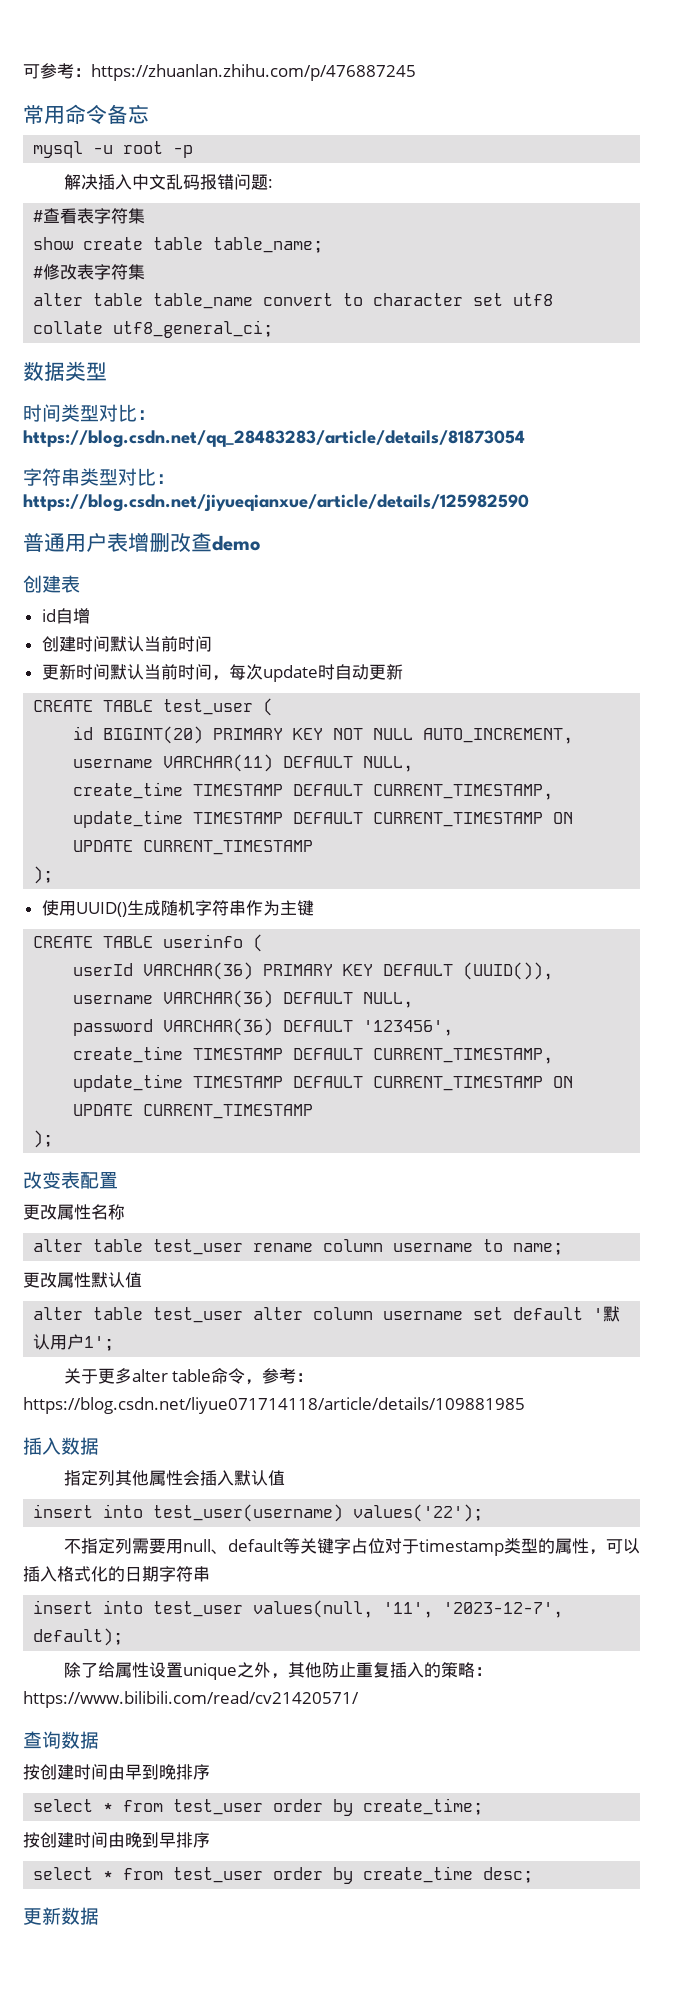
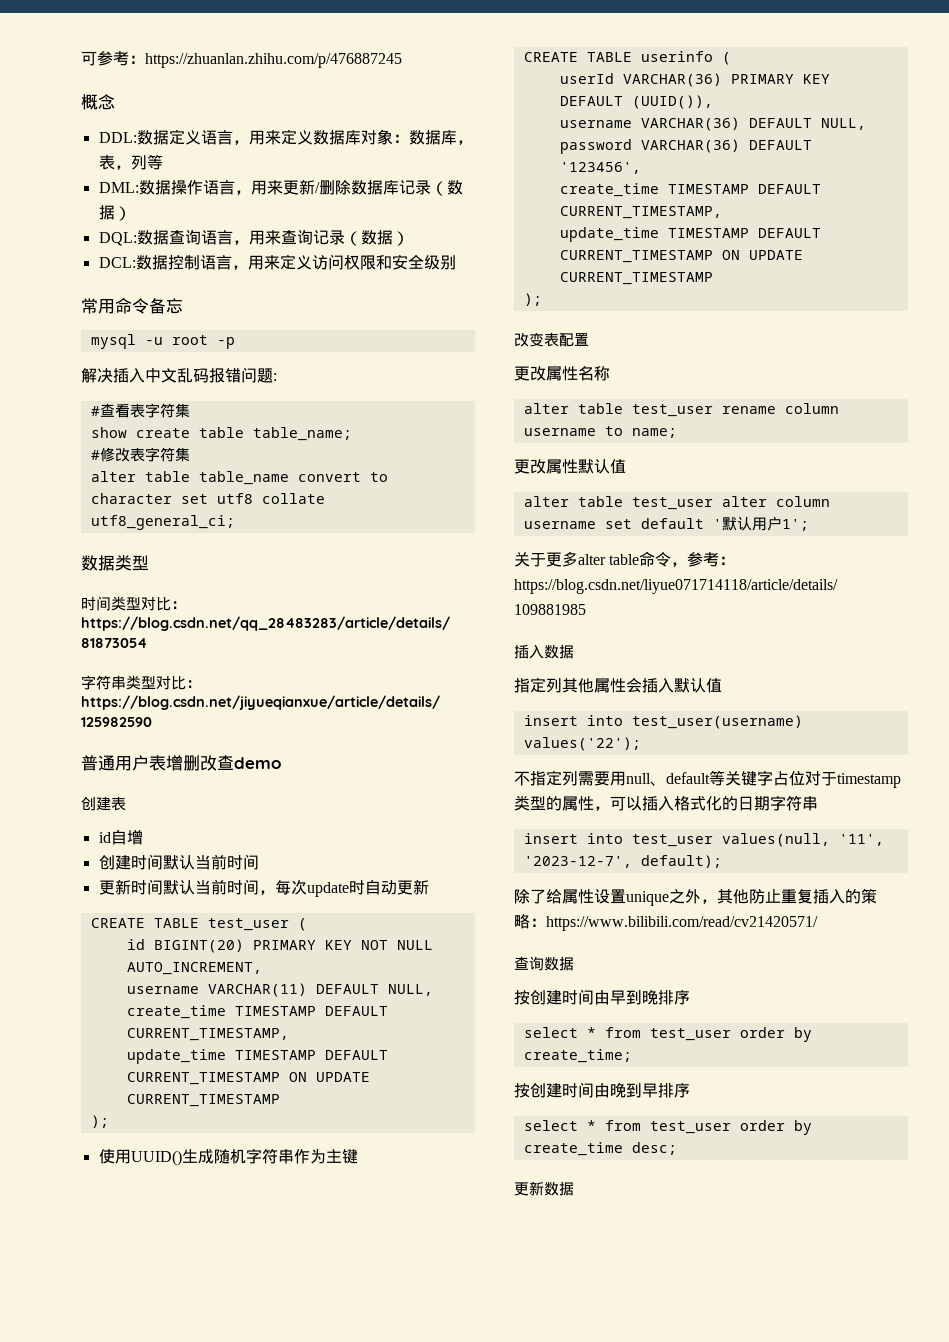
+ 概念
+ DDL:数据定义语言，用来定义数据库对象：数据库，表，列等
+ DML:数据操作语言，用来更新/删除数据库记录（数据）
+ DQL:数据查询语言，用来查询记录（数据）
+ DCL:数据控制语言，用来定义访问权限和安全级别

